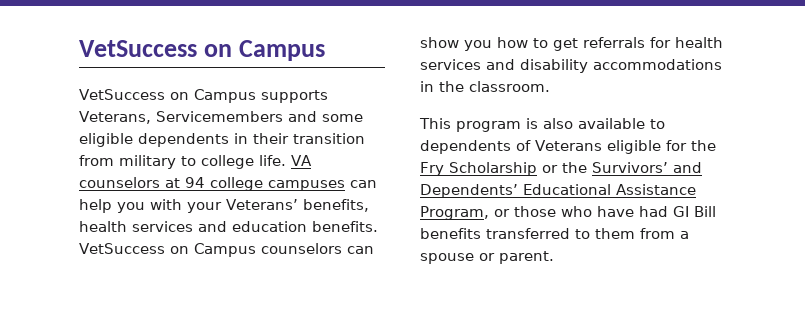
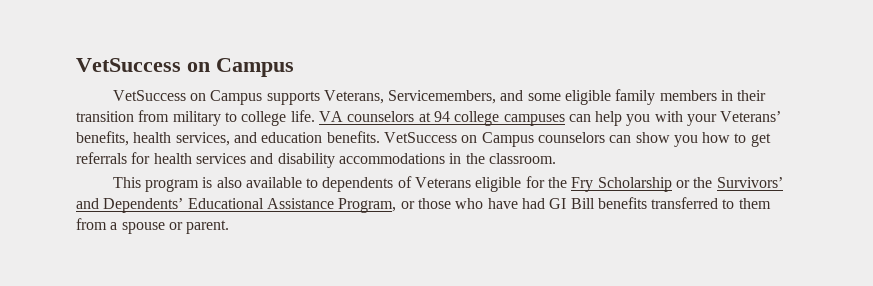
- VetSuccess on Campus supports Veterans, Servicemembers and some eligible dependents in their transition from military to college life.
+ VetSuccess on Campus supports Veterans, Servicemembers, and some eligible family members in their transition from military to college life.
- VA counselors at 94 college campuses can help you with your Veterans’ benefits, health services and education benefits.
+ VA counselors at 94 college campuses can help you with your Veterans’ benefits, health services, and education benefits.

